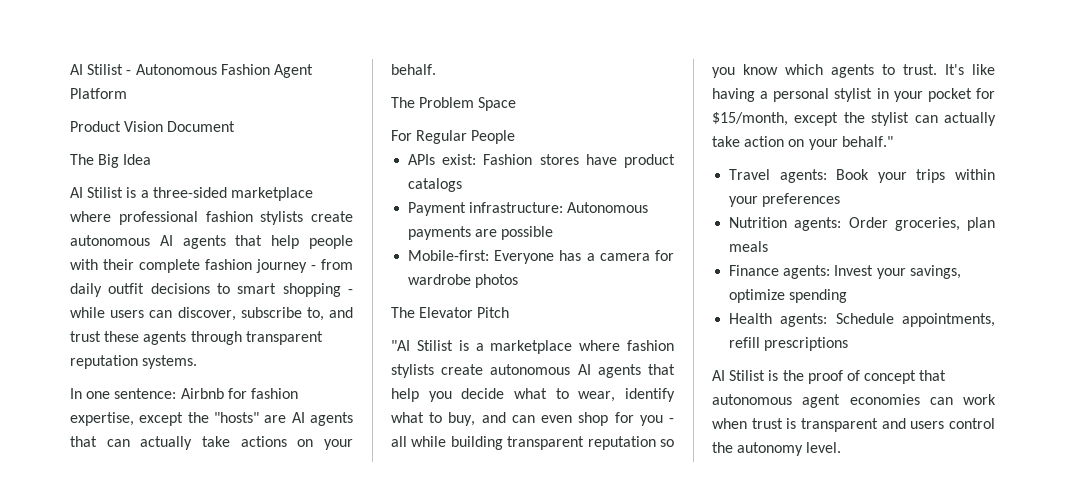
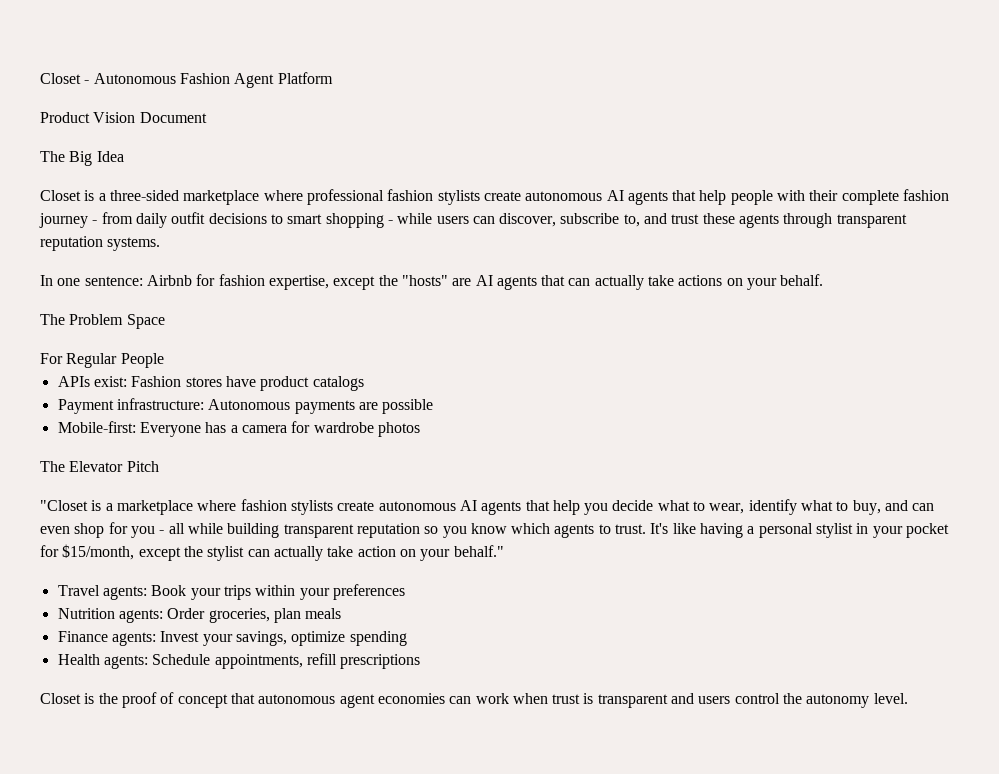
- AI Stilist - Autonomous Fashion Agent Platform
+ Closet - Autonomous Fashion Agent Platform
- AI Stilist is a three-sided marketplace where professional fashion stylists create autonomous AI agents that help people with their complete fashion journey - from daily outfit decisions to smart shopping - while users can discover, subscribe to, and trust these agents through transparent reputation systems.
+ Closet is a three-sided marketplace where professional fashion stylists create autonomous AI agents that help people with their complete fashion journey - from daily outfit decisions to smart shopping - while users can discover, subscribe to, and trust these agents through transparent reputation systems.
- "AI Stilist is a marketplace where fashion stylists create autonomous AI agents that help you decide what to wear, identify what to buy, and can even shop for you - all while building transparent reputation so you know which agents to trust.
+ "Closet is a marketplace where fashion stylists create autonomous AI agents that help you decide what to wear, identify what to buy, and can even shop for you - all while building transparent reputation so you know which agents to trust.
- AI Stilist is the proof of concept that autonomous agent economies can work when trust is transparent and users control the autonomy level.
+ Closet is the proof of concept that autonomous agent economies can work when trust is transparent and users control the autonomy level.

